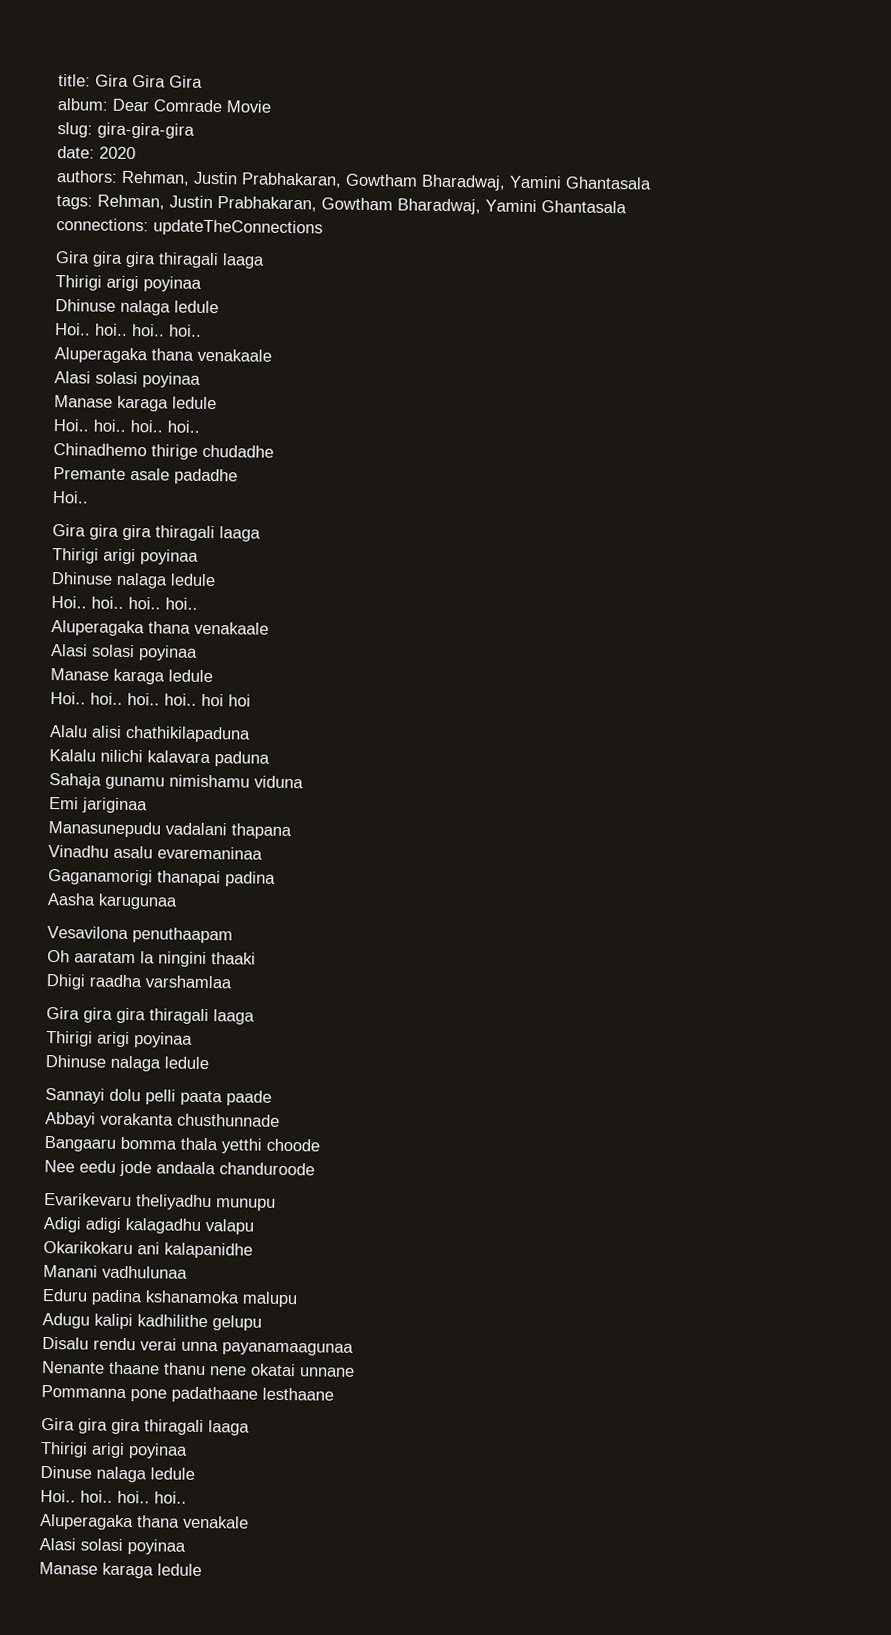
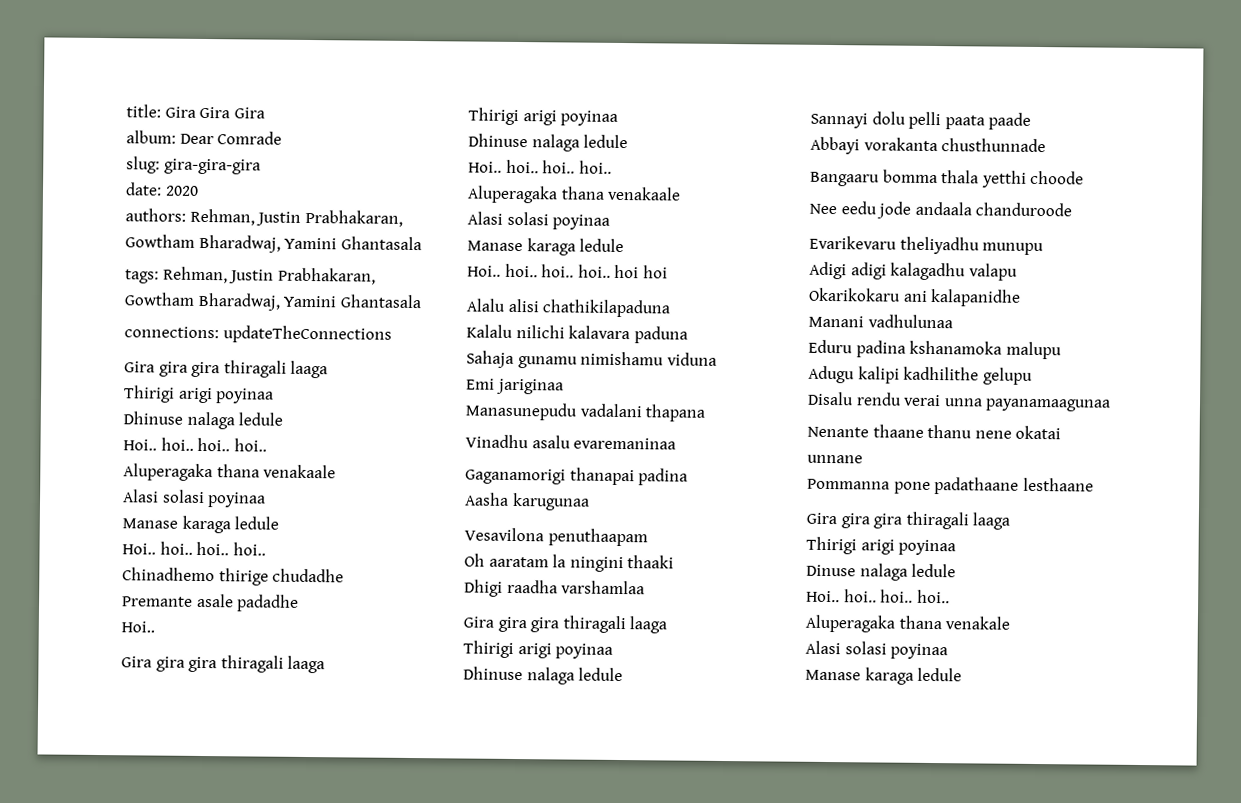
- album: Dear Comrade Movie
+ album: Dear Comrade

